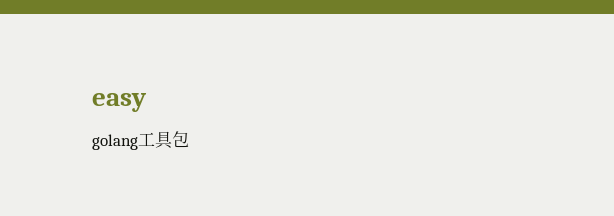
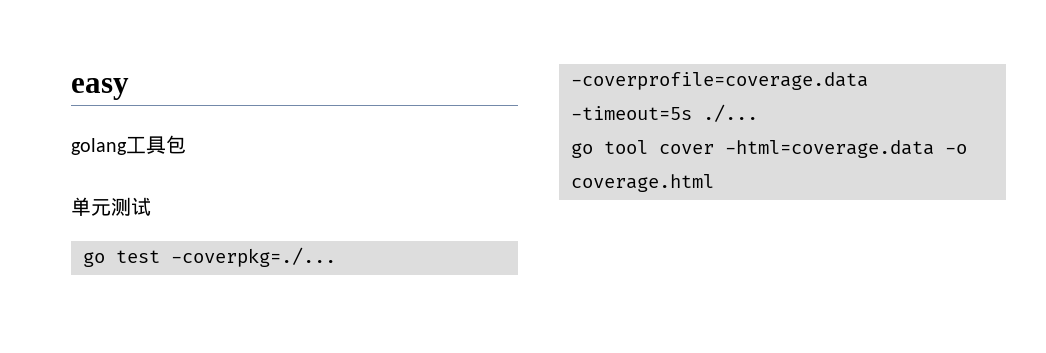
+ 单元测试
+ go test -coverpkg=./... -coverprofile=coverage.data -timeout=5s ./...
+ go tool cover -html=coverage.data -o coverage.html

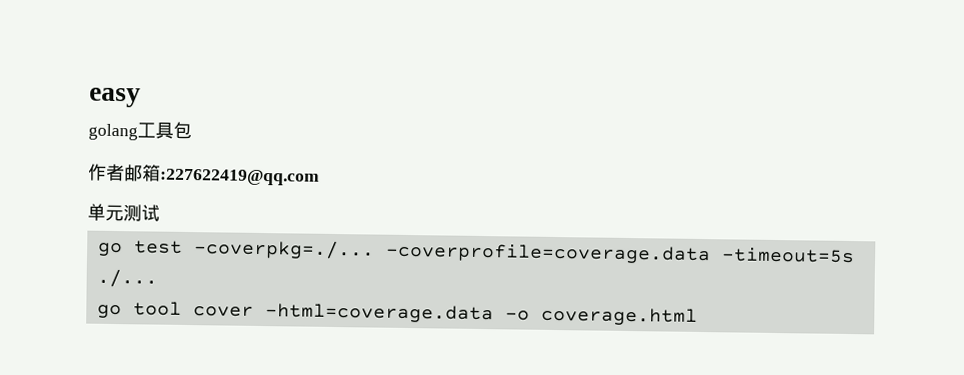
+ 作者邮箱:227622419@qq.com

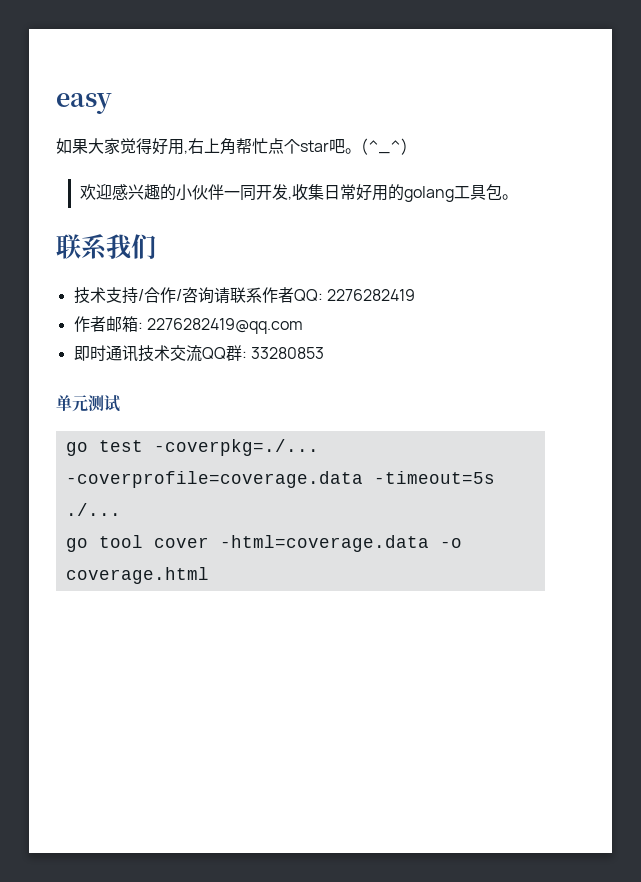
- golang工具包
- 作者邮箱:227622419@qq.com
+ 如果大家觉得好用,右上角帮忙点个star吧。(^_^)
+ 欢迎感兴趣的小伙伴一同开发,收集日常好用的golang工具包。
+ 联系我们
+ 技术支持/合作/咨询请联系作者QQ: 2276282419
+ 作者邮箱: 2276282419@qq.com
+ 即时通讯技术交流QQ群: 33280853

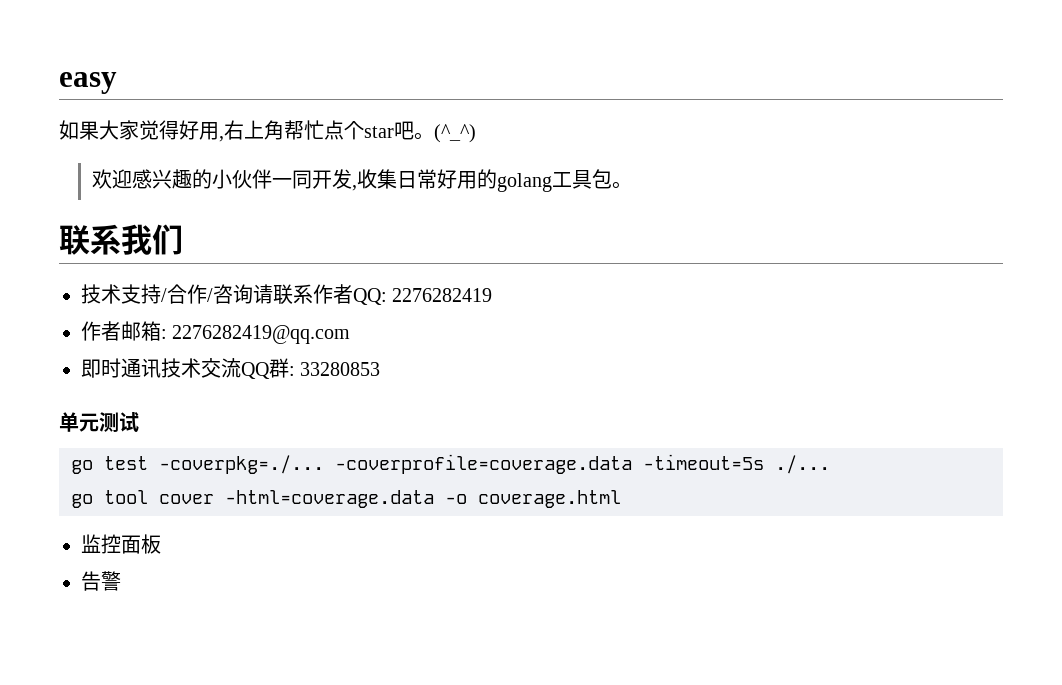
+ 监控面板
+ 告警

